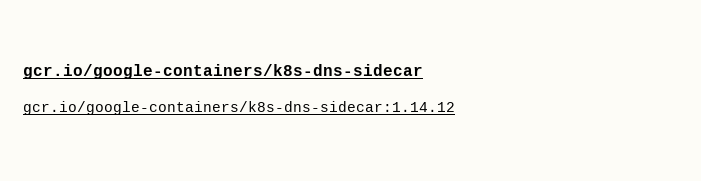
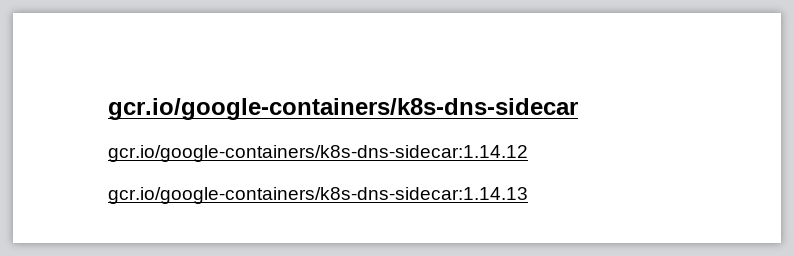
+ gcr.io/google-containers/k8s-dns-sidecar:1.14.13

